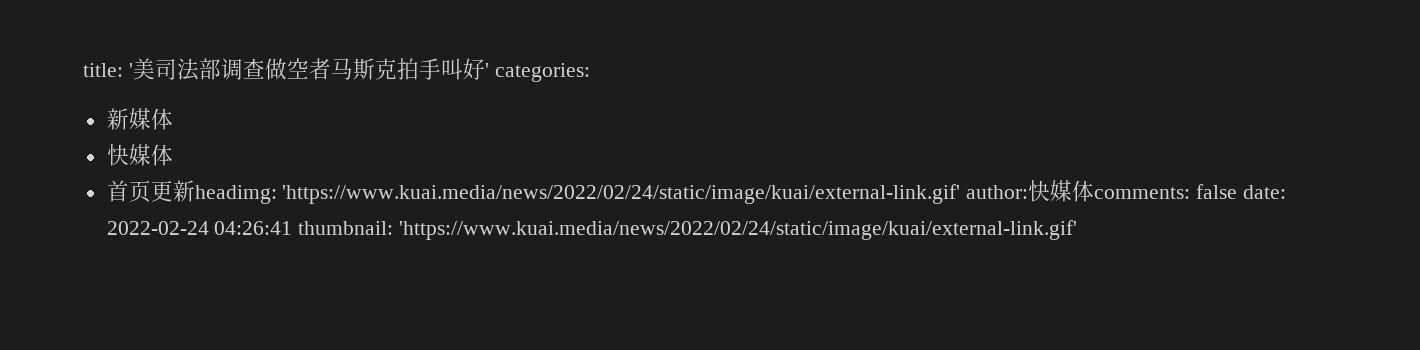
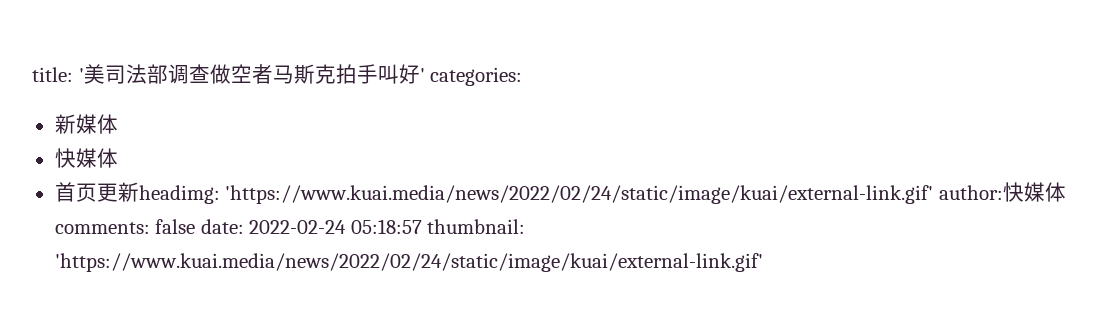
- 首页更新headimg: 'https://www.kuai.media/news/2022/02/24/static/image/kuai/external-link.gif' author:快媒体comments: false date: 2022-02-24 04:26:41 thumbnail: 'https://www.kuai.media/news/2022/02/24/static/image/kuai/external-link.gif'
+ 首页更新headimg: 'https://www.kuai.media/news/2022/02/24/static/image/kuai/external-link.gif' author:快媒体comments: false date: 2022-02-24 05:18:57 thumbnail: 'https://www.kuai.media/news/2022/02/24/static/image/kuai/external-link.gif'

